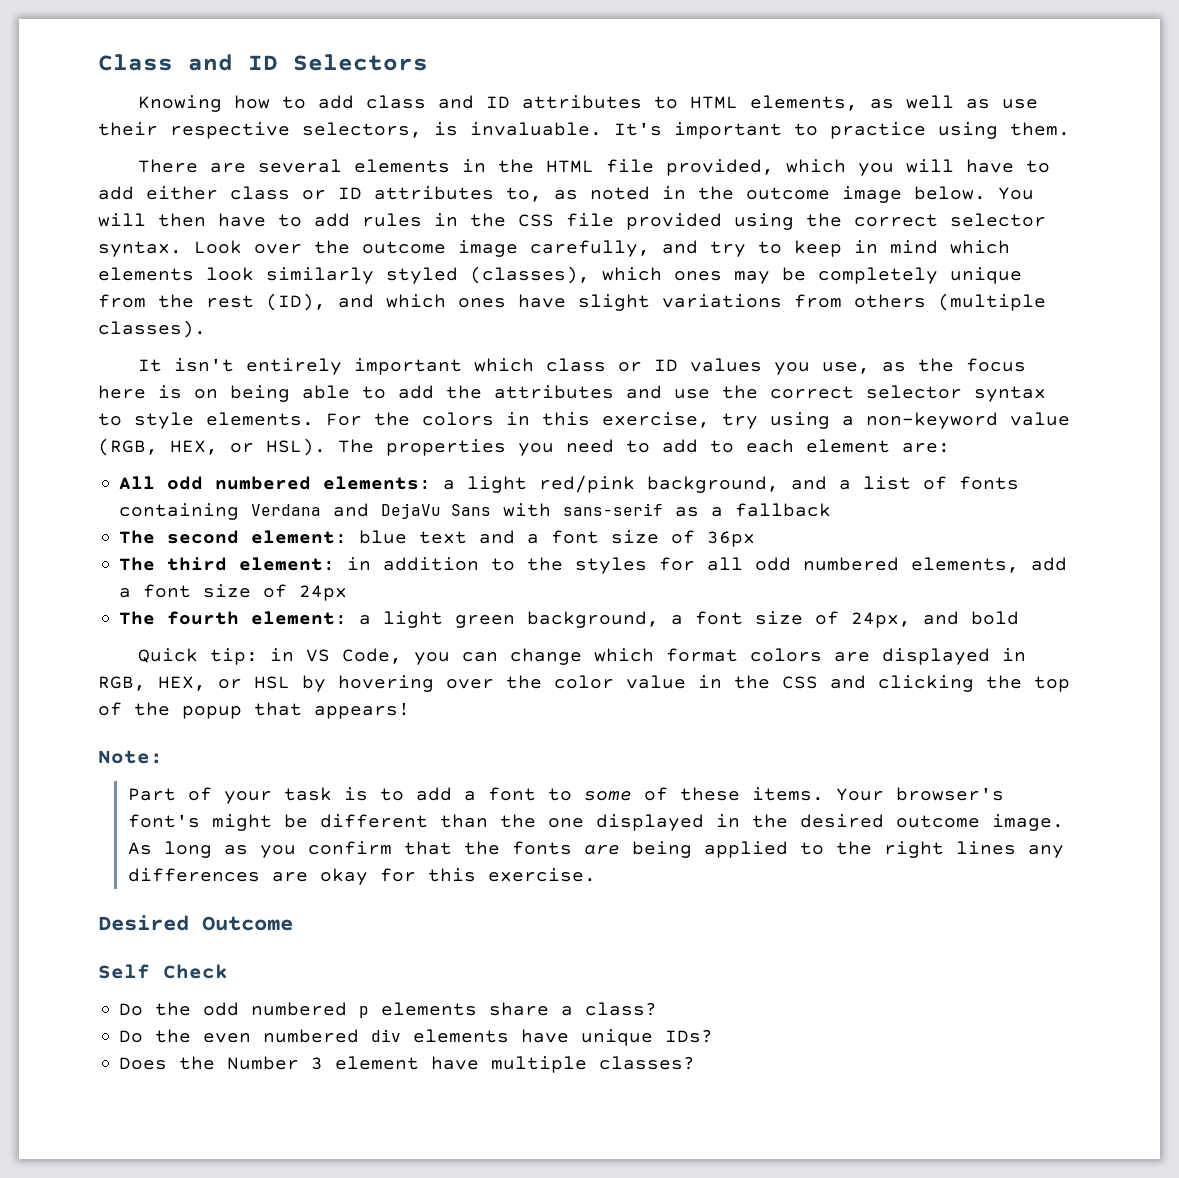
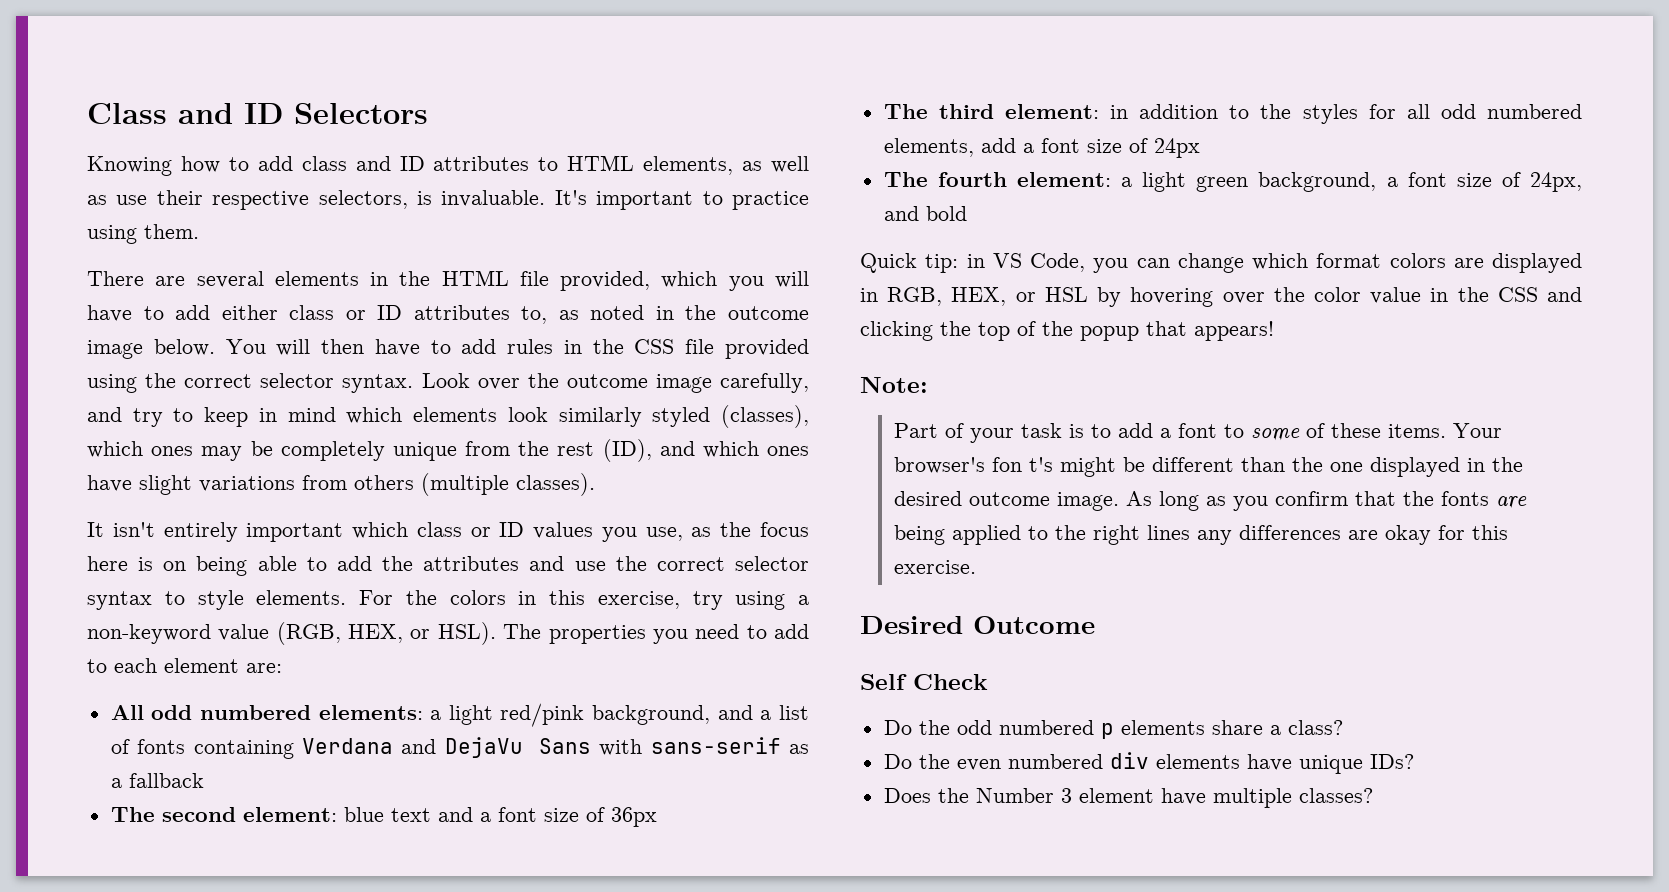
- Your browser's font's might be different than the one displayed in the desired outcome image.
+ Your browser's fon t's might be different than the one displayed in the desired outcome image.

